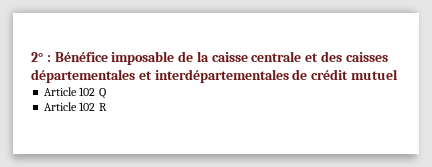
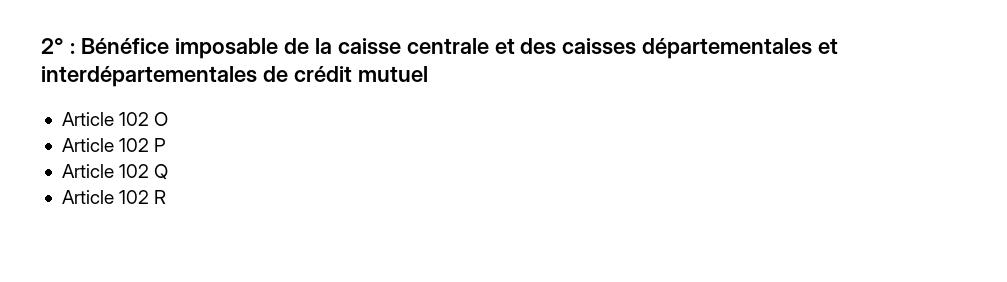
+ Article 102 O
+ Article 102 P

